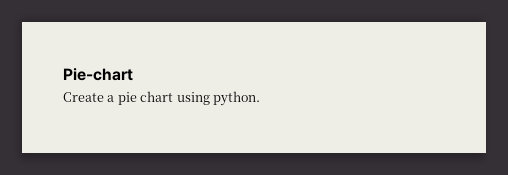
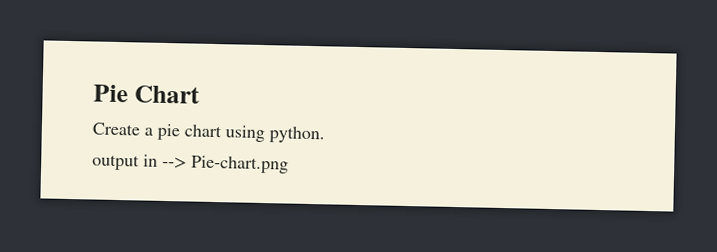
- Pie-chart
+ Pie Chart
+ output in --> Pie-chart.png

